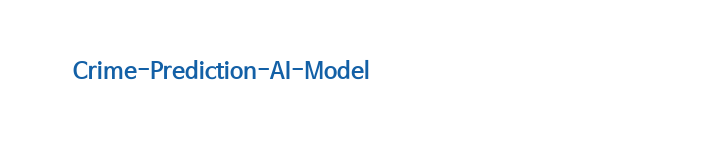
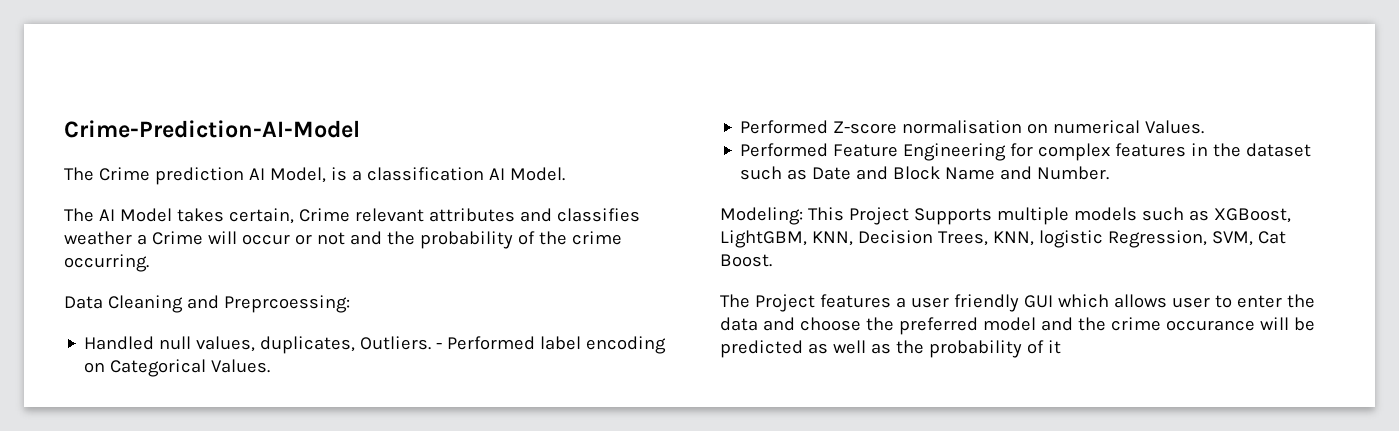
+ The Crime prediction AI Model, is a classification AI Model.
+ The AI Model takes certain, Crime relevant attributes and classifies weather a Crime will occur or not and the probability of the crime occurring.
+ Data Cleaning and Preprcoessing:
+ Handled null values, duplicates, Outliers. - Performed label encoding on Categorical Values.
+ Performed Z-score normalisation on numerical Values.
+ Performed Feature Engineering for complex features in the dataset such as Date and Block Name and Number.
+ Modeling: This Project Supports multiple models such as XGBoost, LightGBM, KNN, Decision Trees, KNN, logistic Regression, SVM, Cat Boost.
+ The Project features a user friendly GUI which allows user to enter the data and choose the preferred model and the crime occurance will be predicted as well as the probability of it

